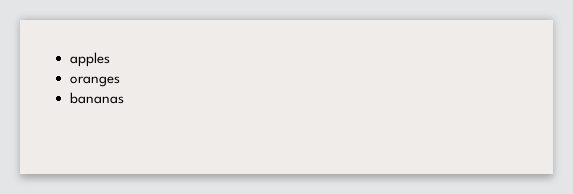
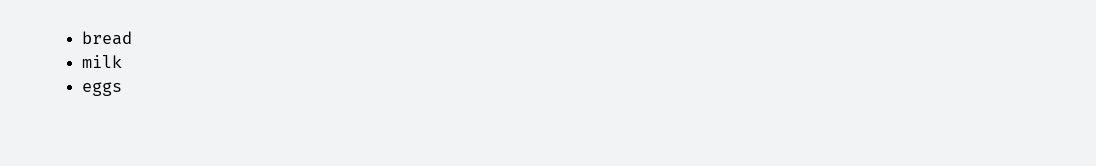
- apples
- oranges
- bananas
+ bread
+ milk
+ eggs

